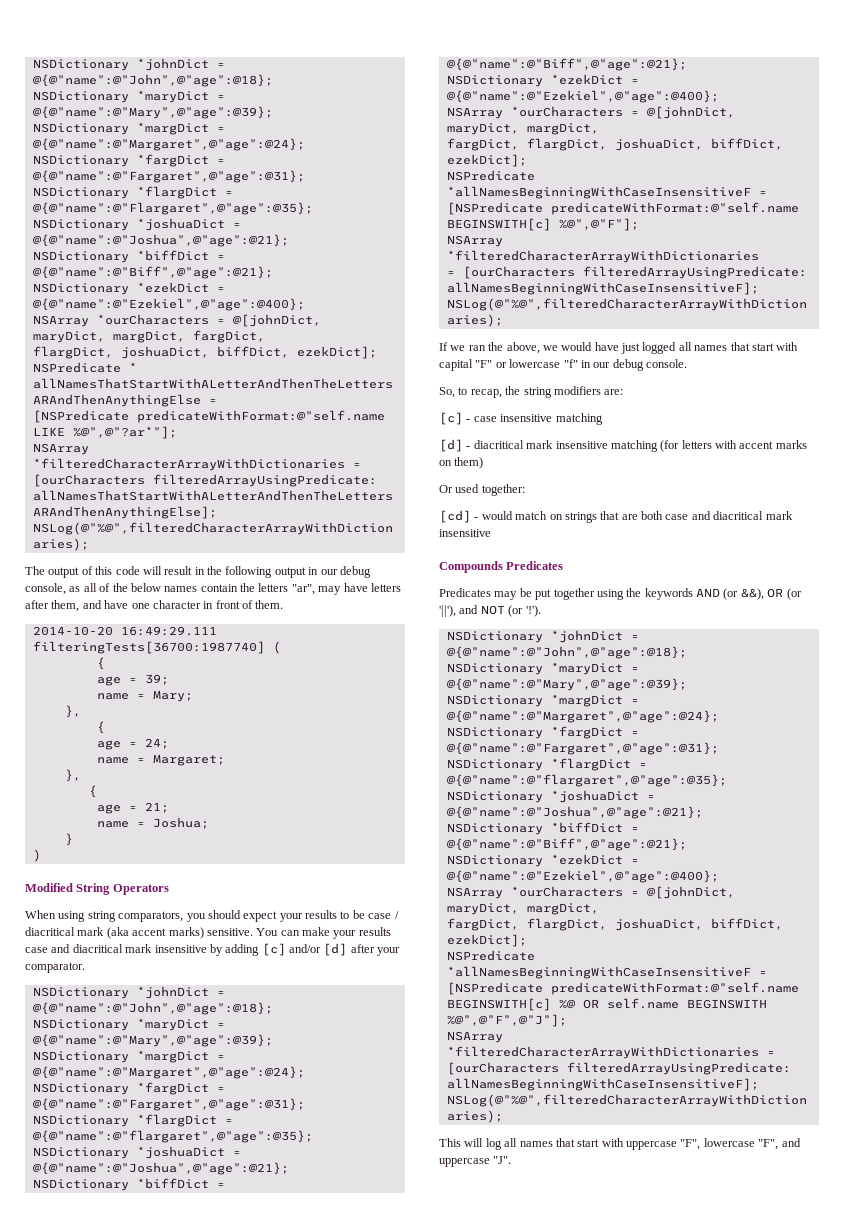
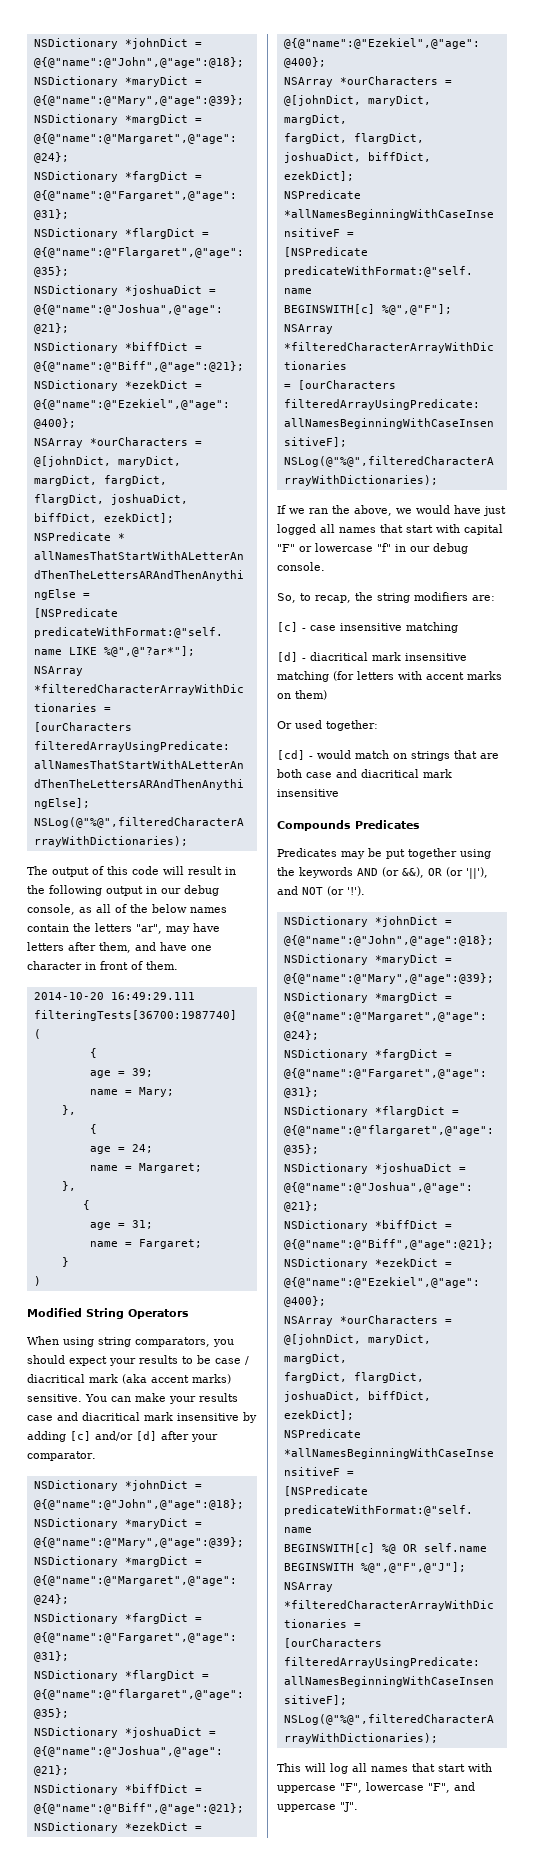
- age = 21;
- name = Joshua;
+ age = 31;
+ name = Fargaret;

